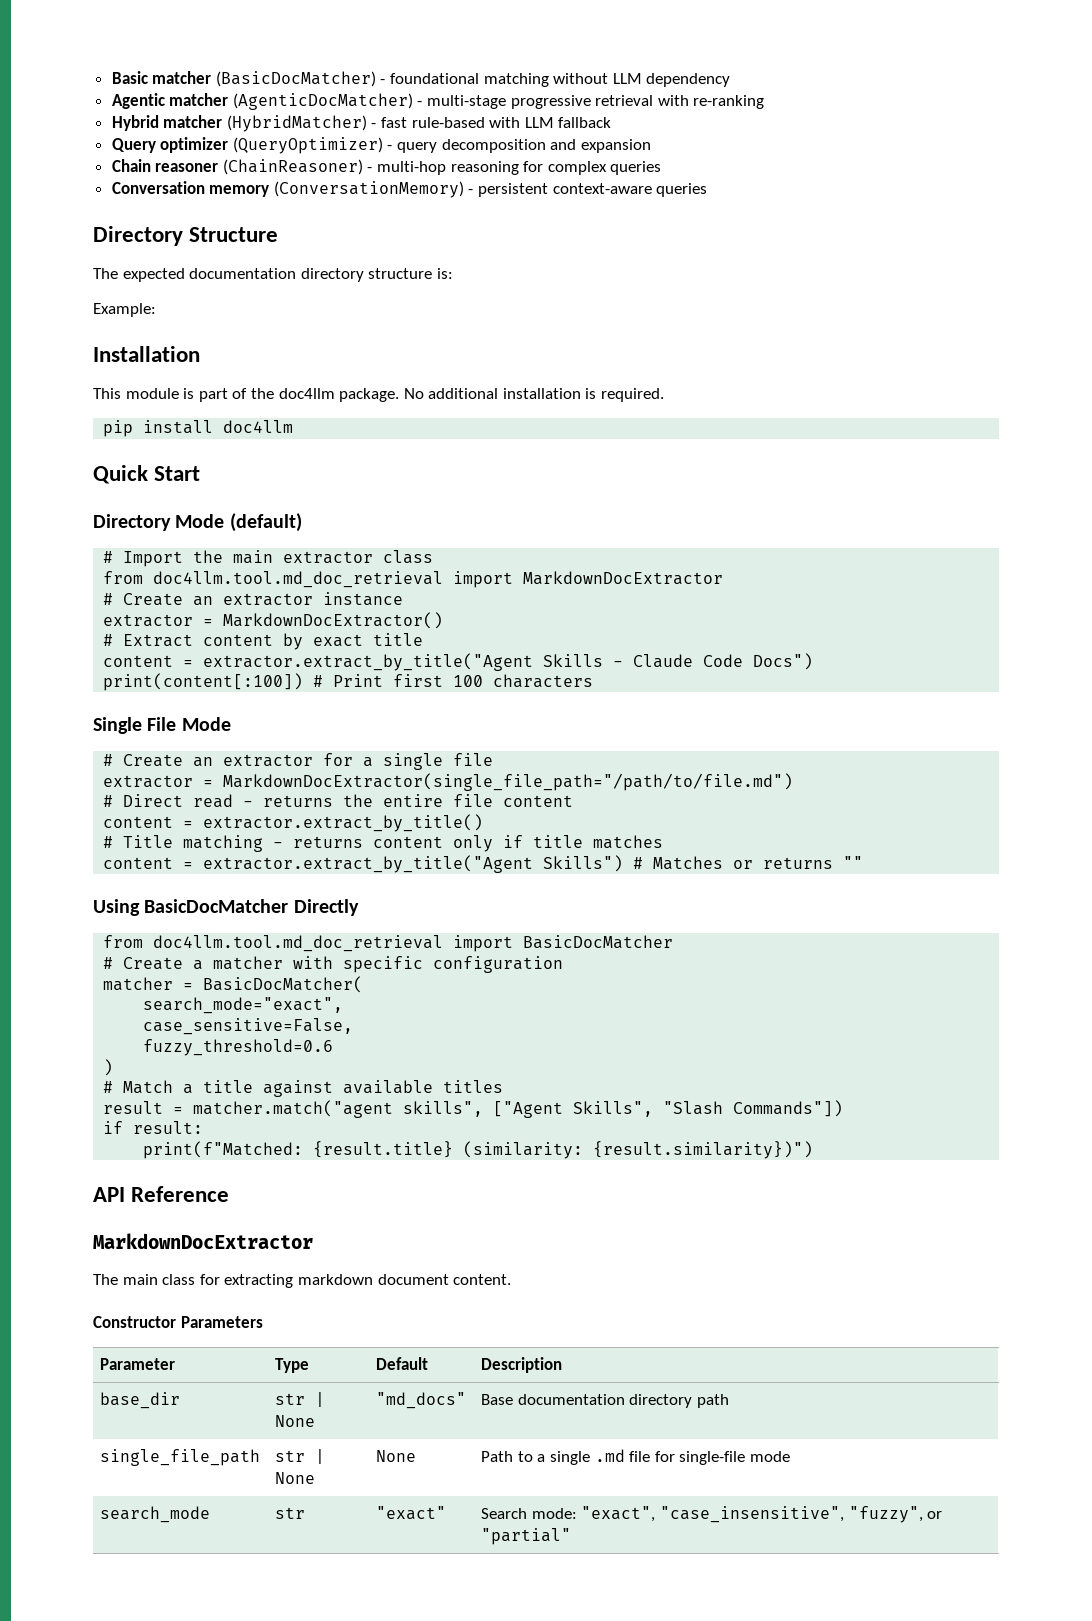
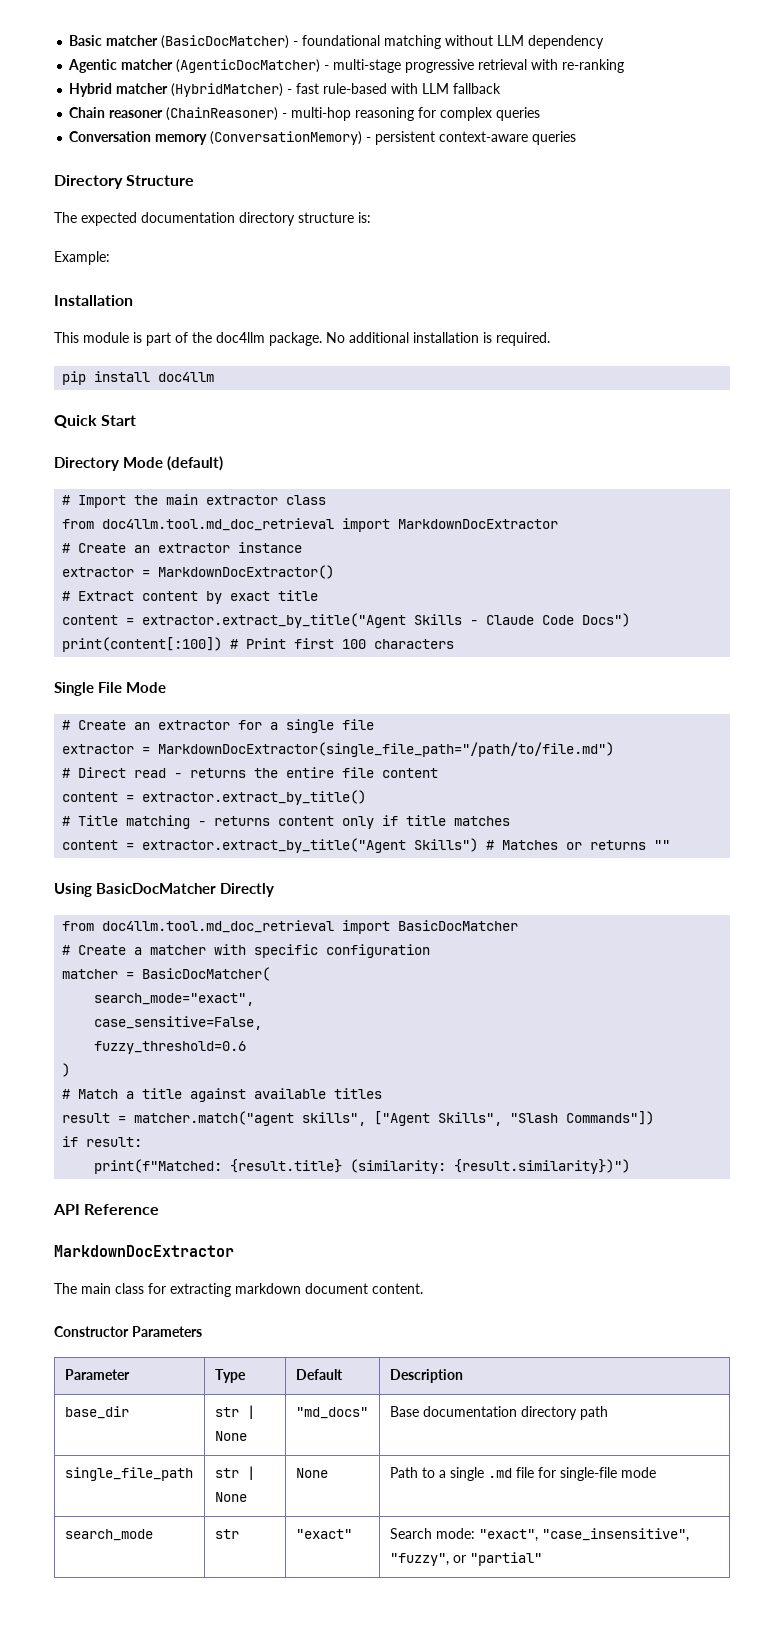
- Query optimizer (QueryOptimizer) - query decomposition and expansion

